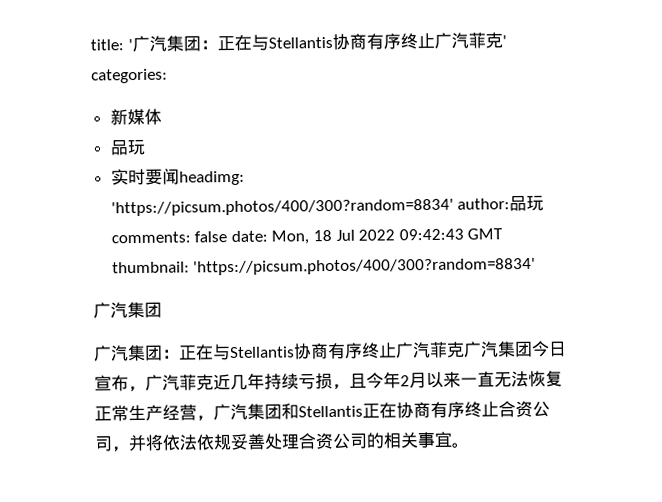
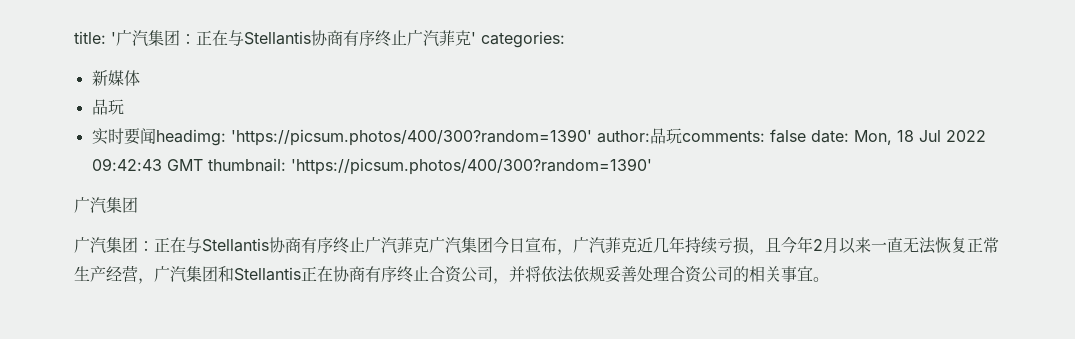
- 实时要闻headimg: 'https://picsum.photos/400/300?random=8834' author:品玩comments: false date: Mon, 18 Jul 2022 09:42:43 GMT thumbnail: 'https://picsum.photos/400/300?random=8834'
+ 实时要闻headimg: 'https://picsum.photos/400/300?random=1390' author:品玩comments: false date: Mon, 18 Jul 2022 09:42:43 GMT thumbnail: 'https://picsum.photos/400/300?random=1390'

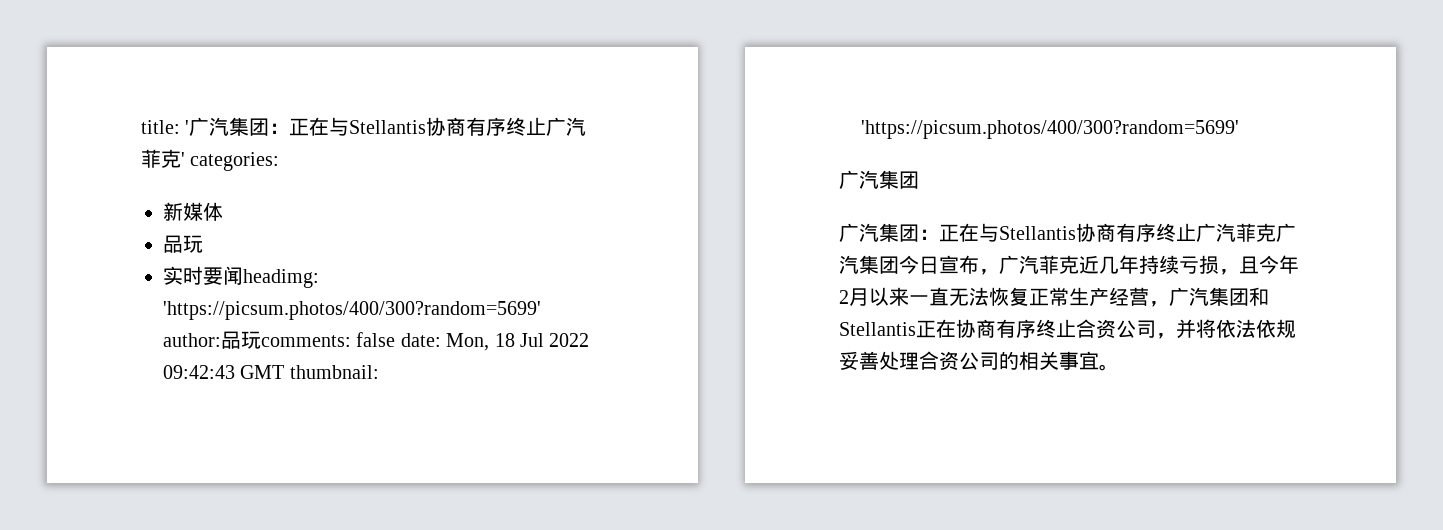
- 实时要闻headimg: 'https://picsum.photos/400/300?random=1390' author:品玩comments: false date: Mon, 18 Jul 2022 09:42:43 GMT thumbnail: 'https://picsum.photos/400/300?random=1390'
+ 实时要闻headimg: 'https://picsum.photos/400/300?random=5699' author:品玩comments: false date: Mon, 18 Jul 2022 09:42:43 GMT thumbnail: 'https://picsum.photos/400/300?random=5699'

